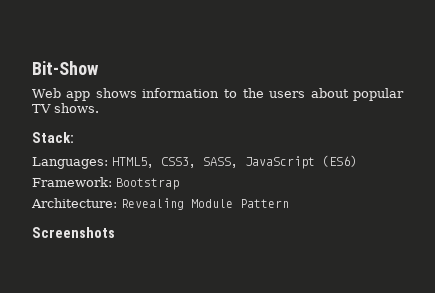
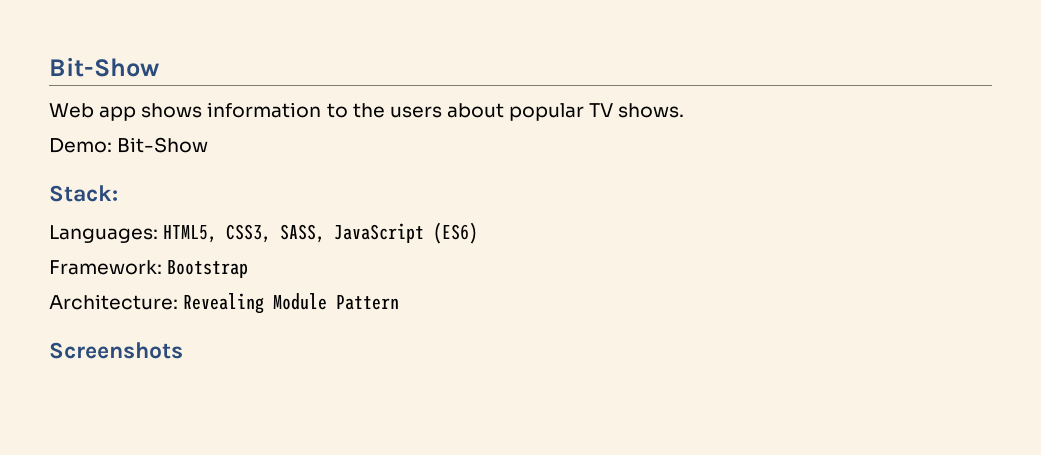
+ Demo: Bit-Show

